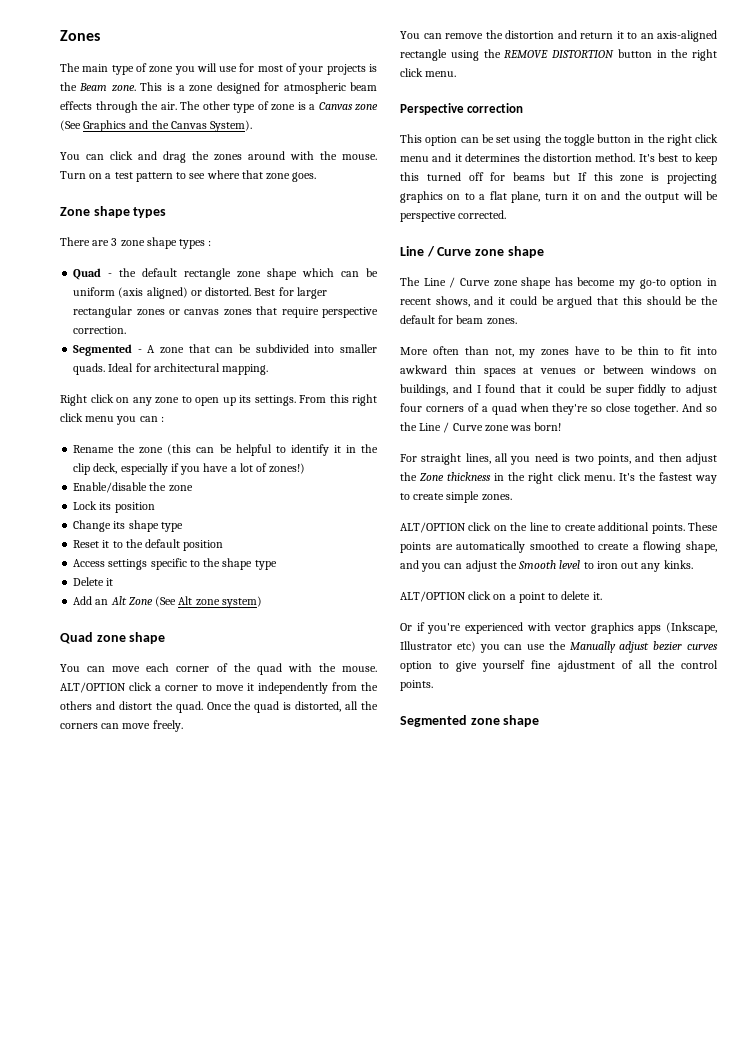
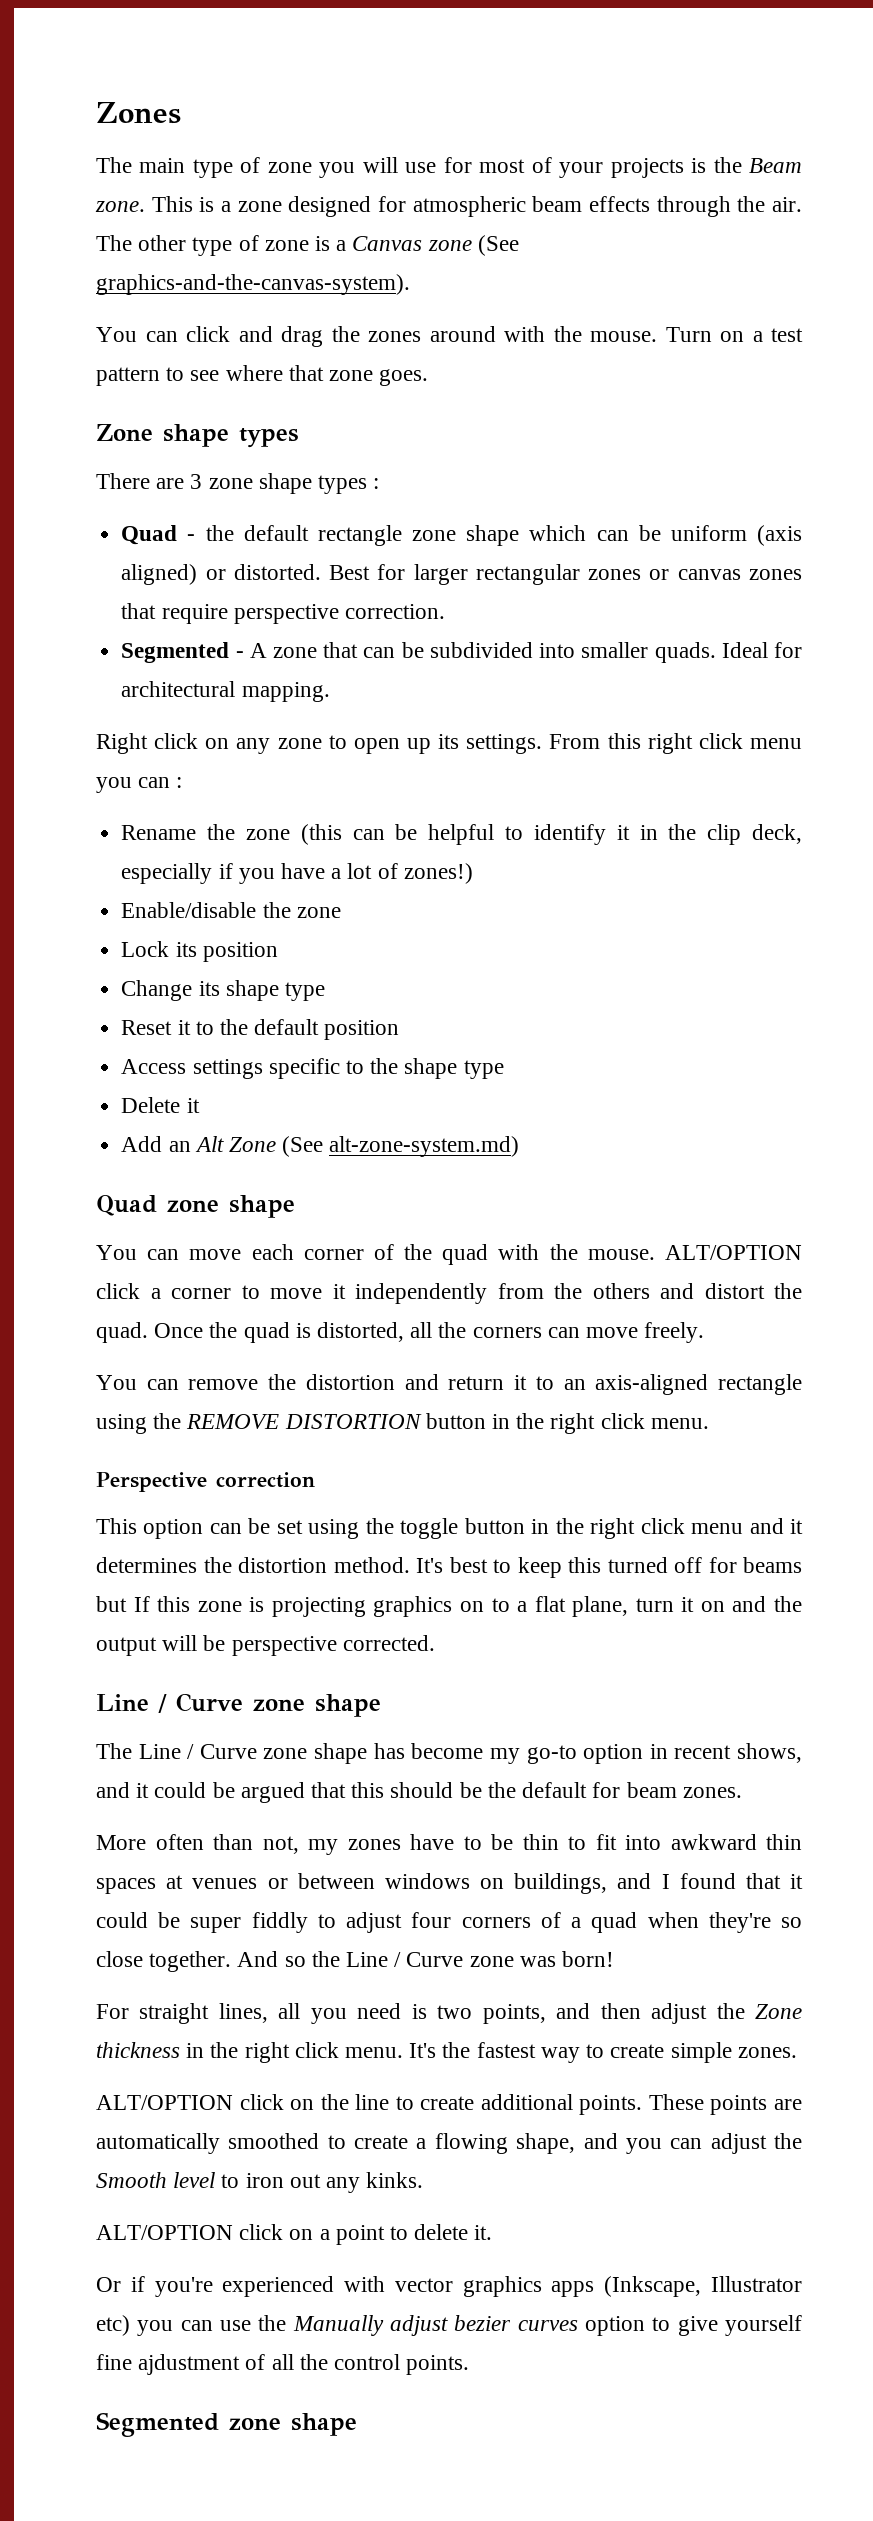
- The other type of zone is a Canvas zone (See Graphics and the Canvas System).
+ The other type of zone is a Canvas zone (See graphics-and-the-canvas-system).
- Add an Alt Zone (See Alt zone system)
+ Add an Alt Zone (See alt-zone-system.md)

